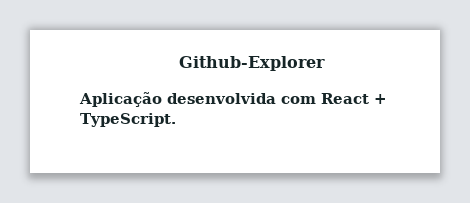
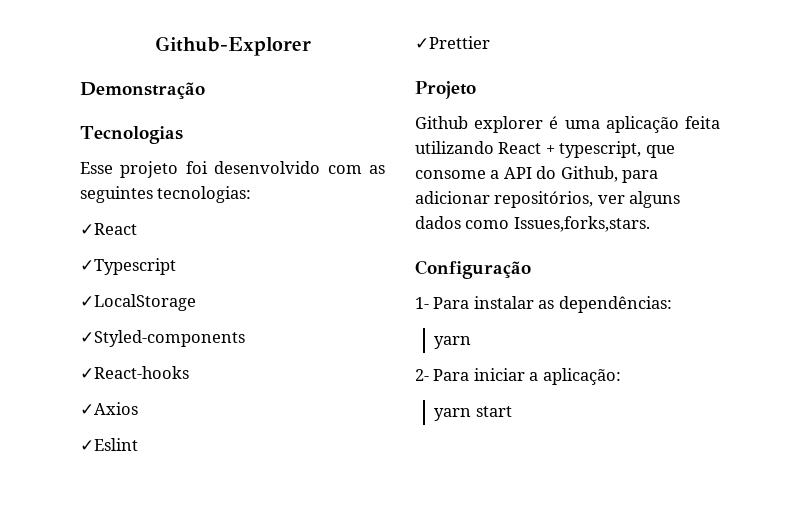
- Aplicação desenvolvida com React + TypeScript.
+ Demonstração
+ Tecnologias
+ Esse projeto foi desenvolvido com as seguintes tecnologias:
+ ✓React
+ ✓Typescript
+ ✓LocalStorage
+ ✓Styled-components
+ ✓React-hooks
+ ✓Axios
+ ✓Eslint
+ ✓Prettier
+ Projeto
+ Github explorer é uma aplicação feita utilizando React + typescript, que consome a API do Github, para adicionar repositórios, ver alguns dados como Issues,forks,stars.
+ Configuração
+ 1- Para instalar as dependências:
+ yarn
+ 2- Para iniciar a aplicação:
+ yarn start

